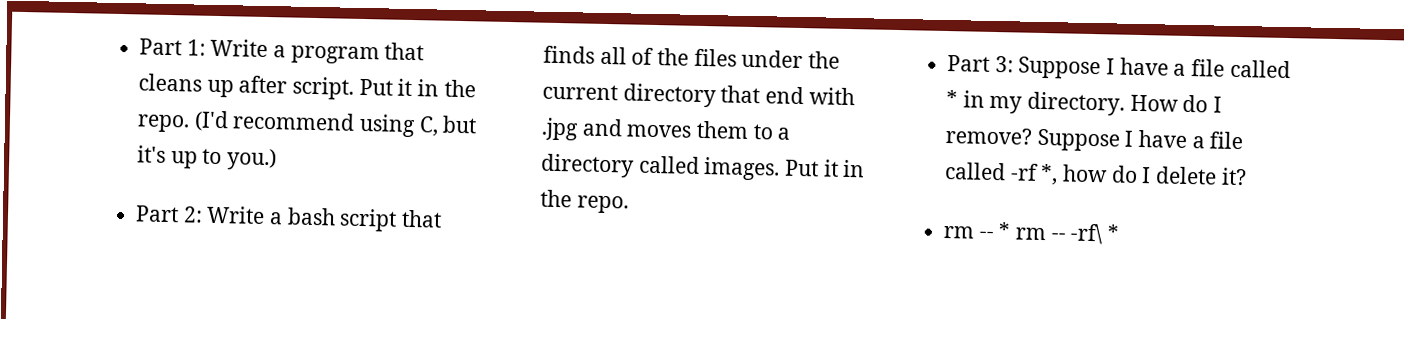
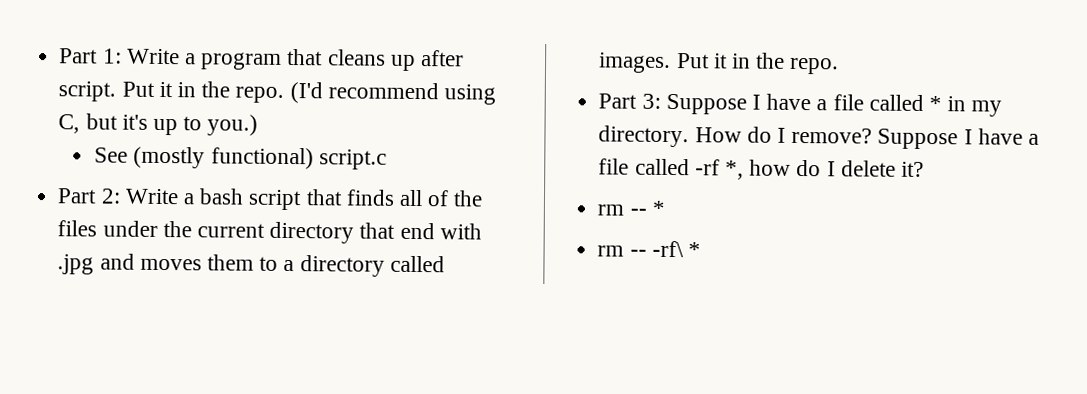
+ See (mostly functional) script.c
- rm -- * rm -- -rf\ *
+ rm -- *
+ rm -- -rf\ *

